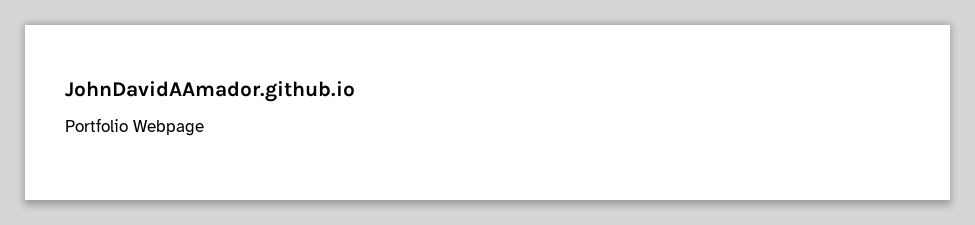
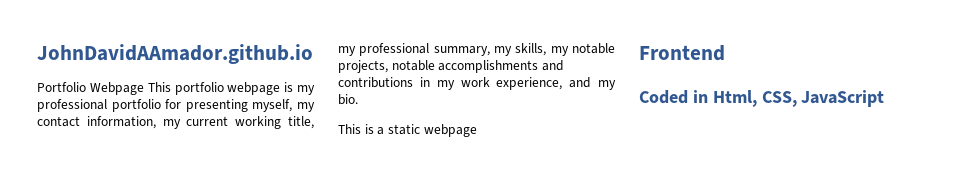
- Portfolio Webpage
+ Portfolio Webpage This portfolio webpage is my professional portfolio for presenting myself, my contact information, my current working title, my professional summary, my skills, my notable projects, notable accomplishments and contributions in my work experience, and my bio.
+ This is a static webpage
+ Frontend
+ Coded in Html, CSS, JavaScript

